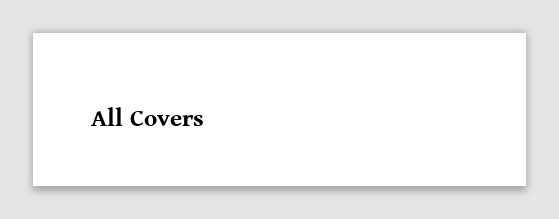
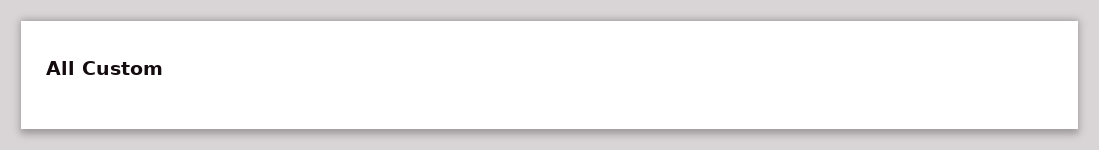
- All Covers
+ All Custom

